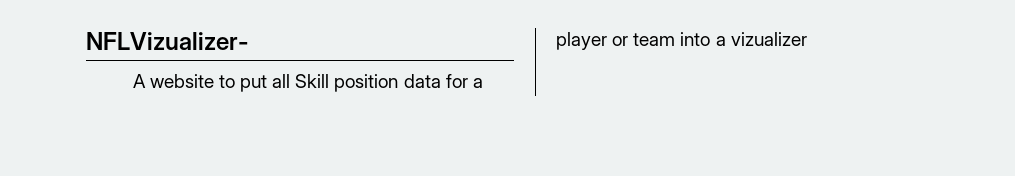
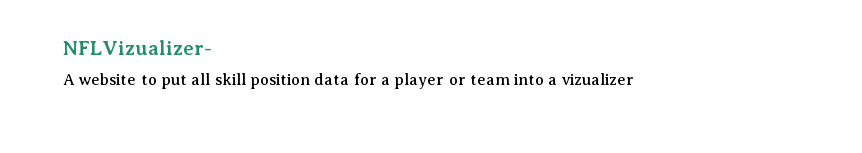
- A website to put all Skill position data for a player or team into a vizualizer
+ A website to put all skill position data for a player or team into a vizualizer

